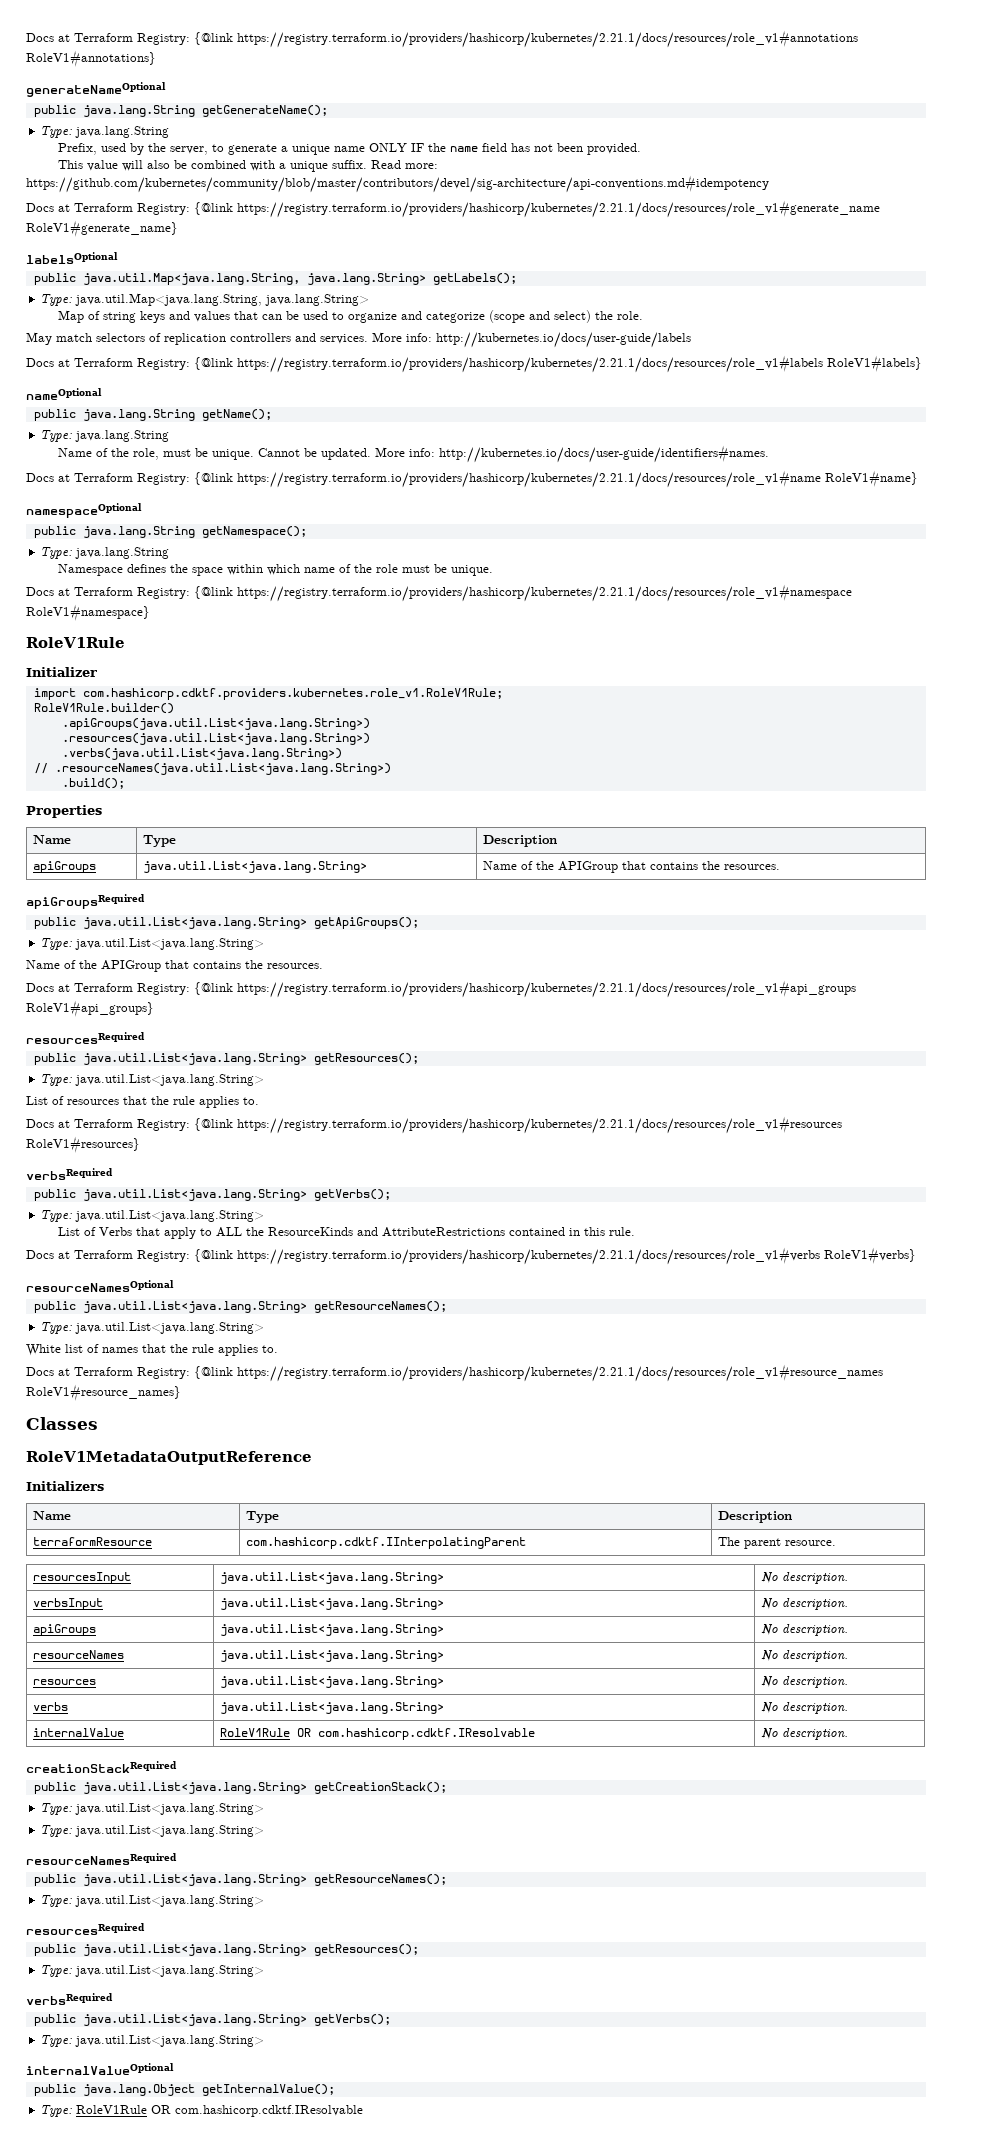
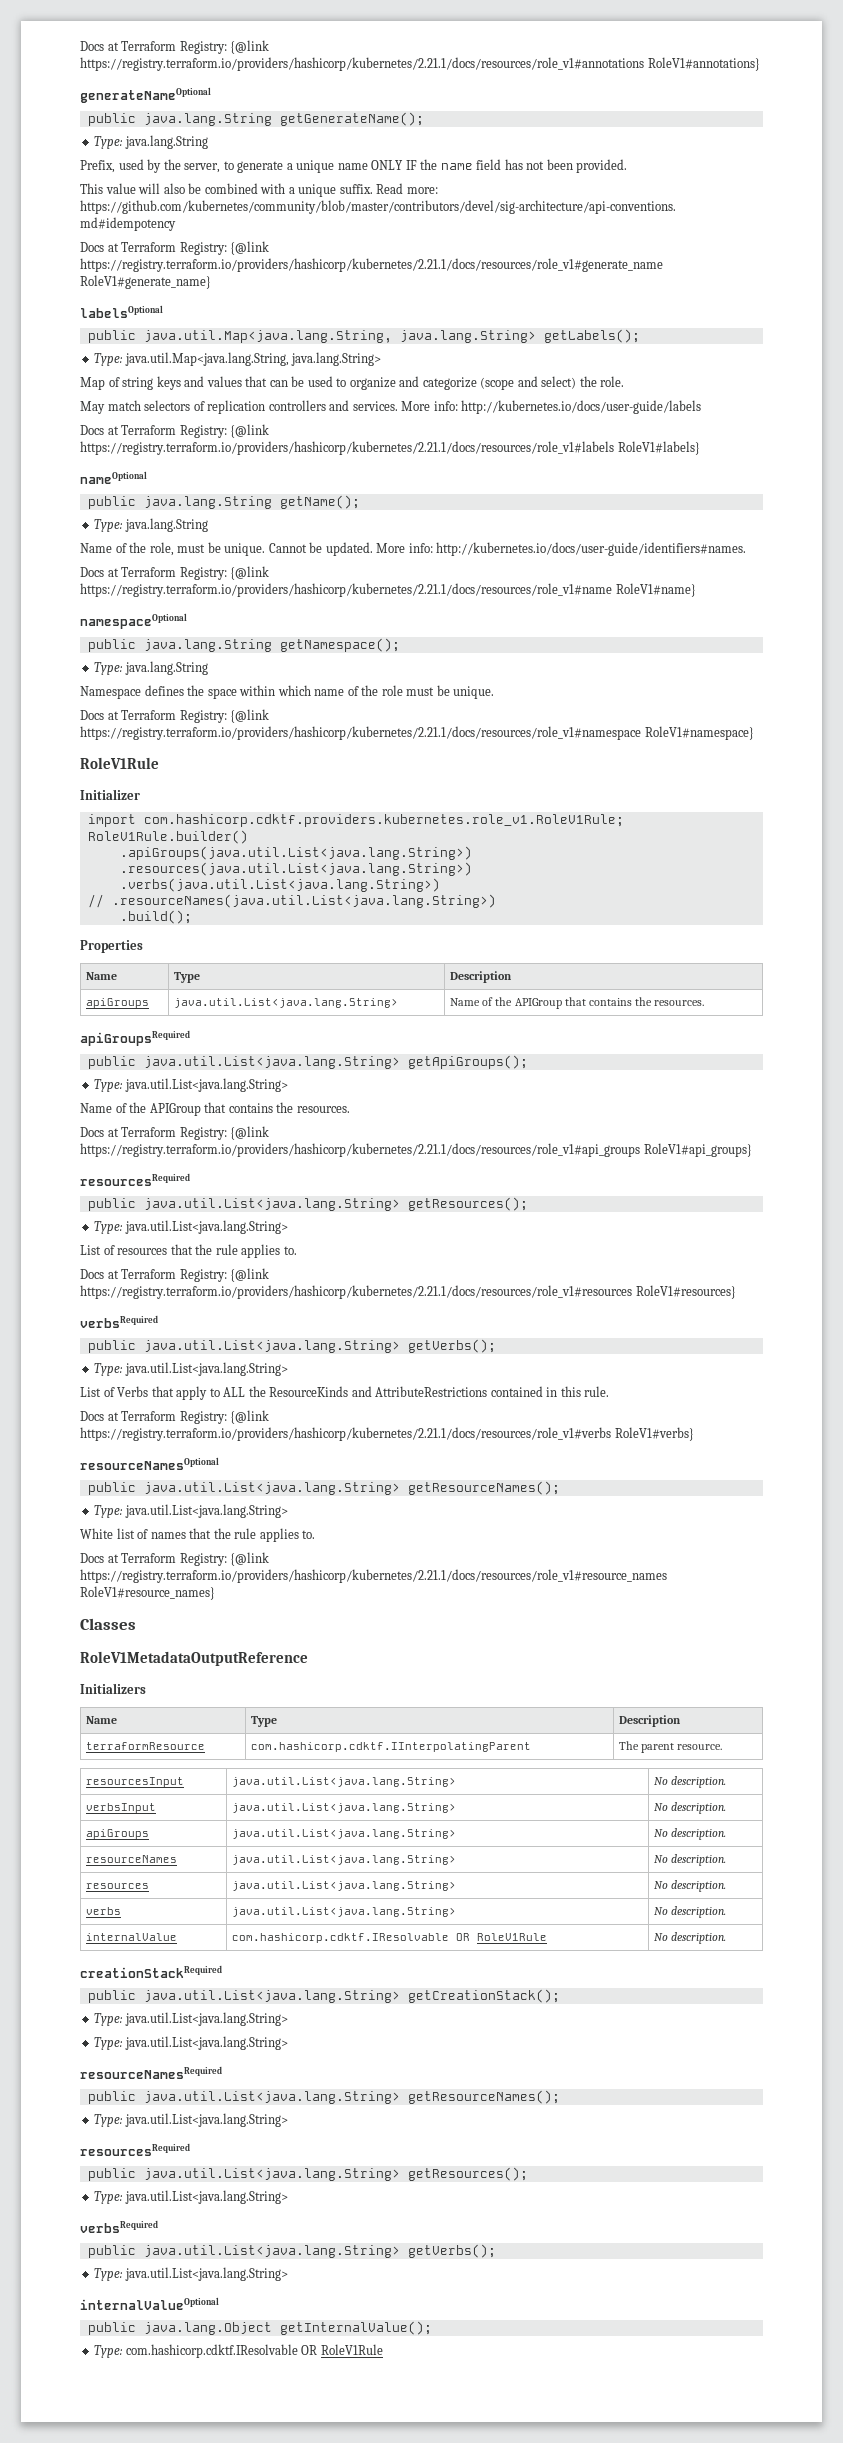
- internalValue | RoleV1Rule OR com.hashicorp.cdktf.IResolvable | No description.
+ internalValue | com.hashicorp.cdktf.IResolvable OR RoleV1Rule | No description.
- Type: RoleV1Rule OR com.hashicorp.cdktf.IResolvable
+ Type: com.hashicorp.cdktf.IResolvable OR RoleV1Rule

